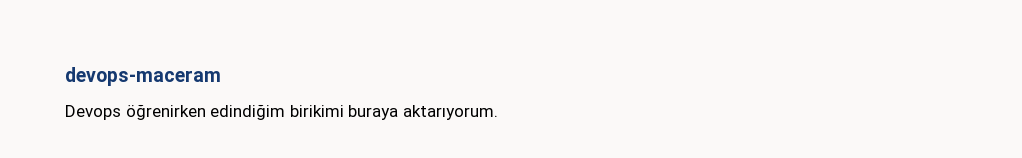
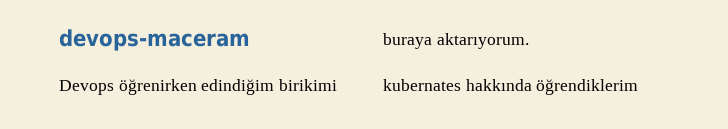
+ kubernates hakkında öğrendiklerim

